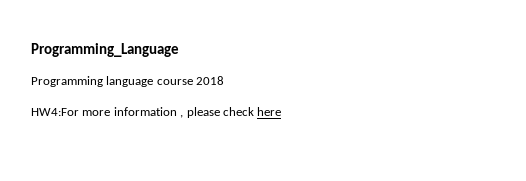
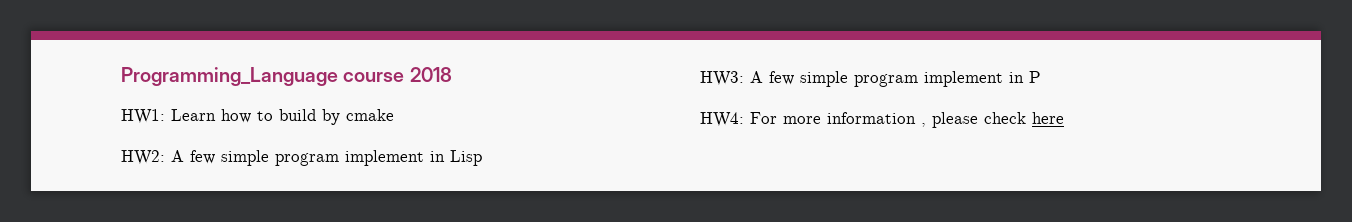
- Programming_Language
- Programming language course 2018
+ Programming_Language course 2018
- HW4:For more information , please check here
+ HW1: Learn how to build by cmake
+ HW2: A few simple program implement in Lisp
+ HW3: A few simple program implement in P
+ HW4: For more information , please check here

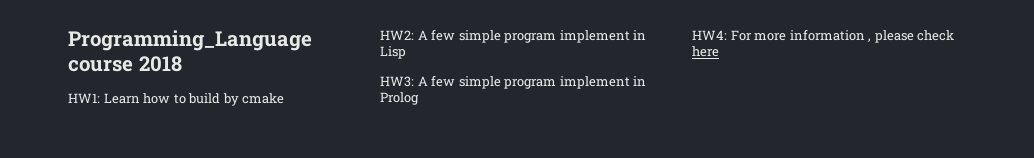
- HW3: A few simple program implement in P
+ HW3: A few simple program implement in Prolog

